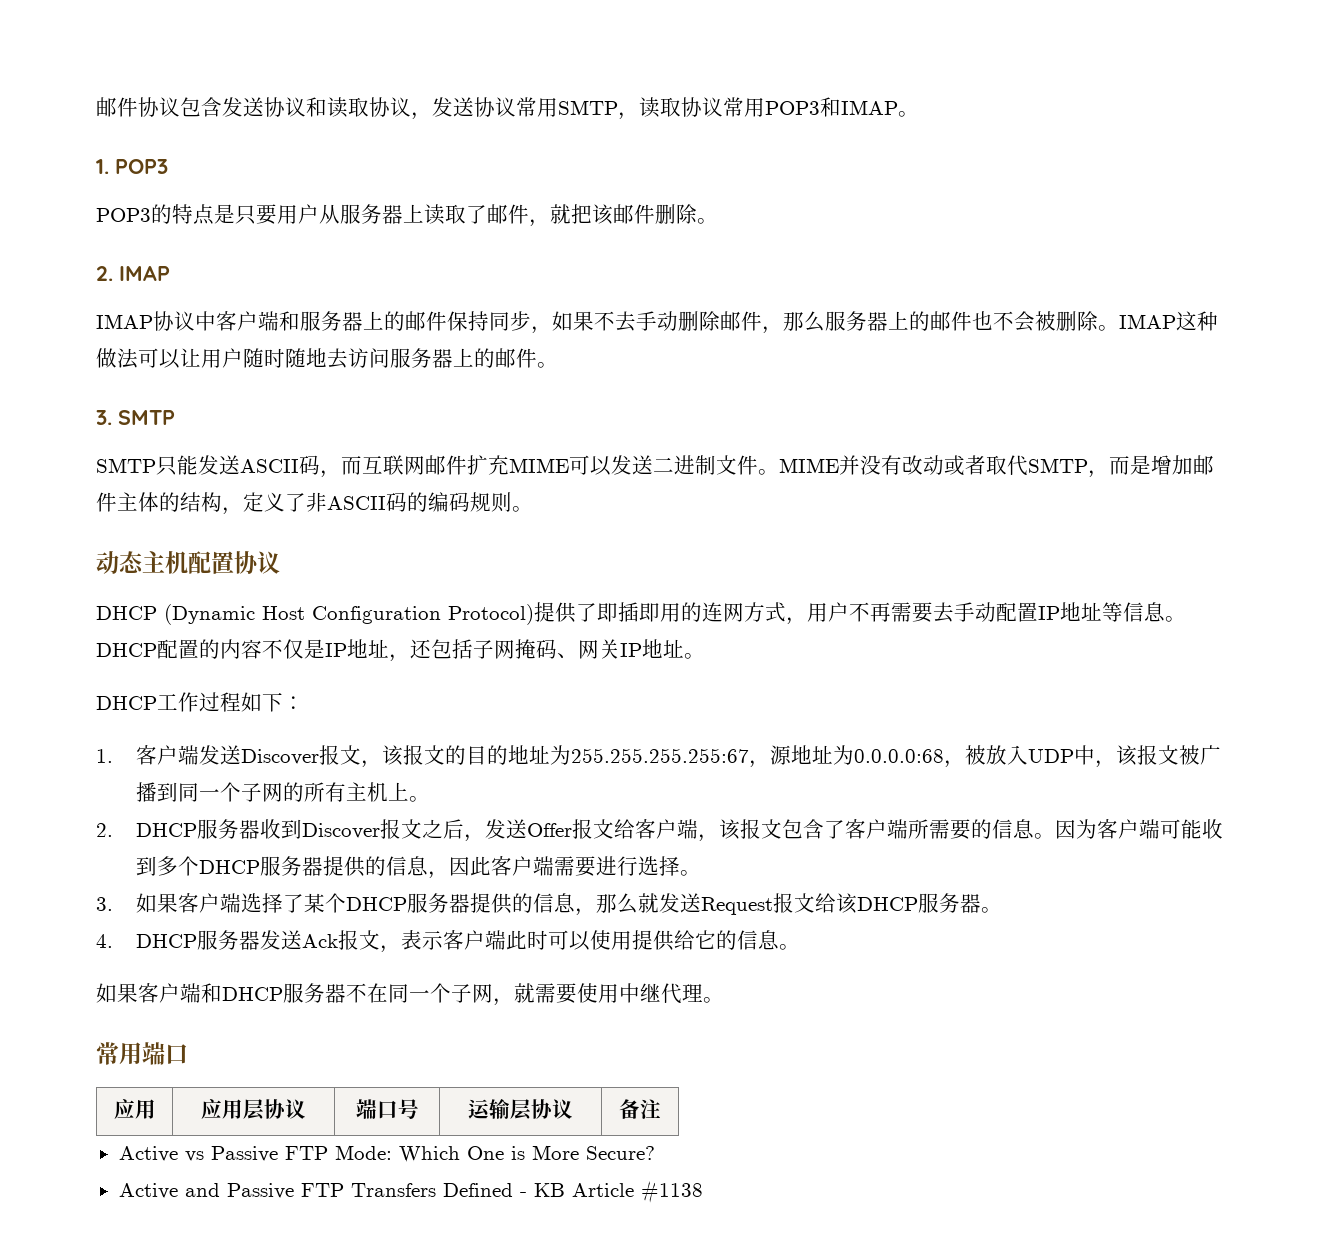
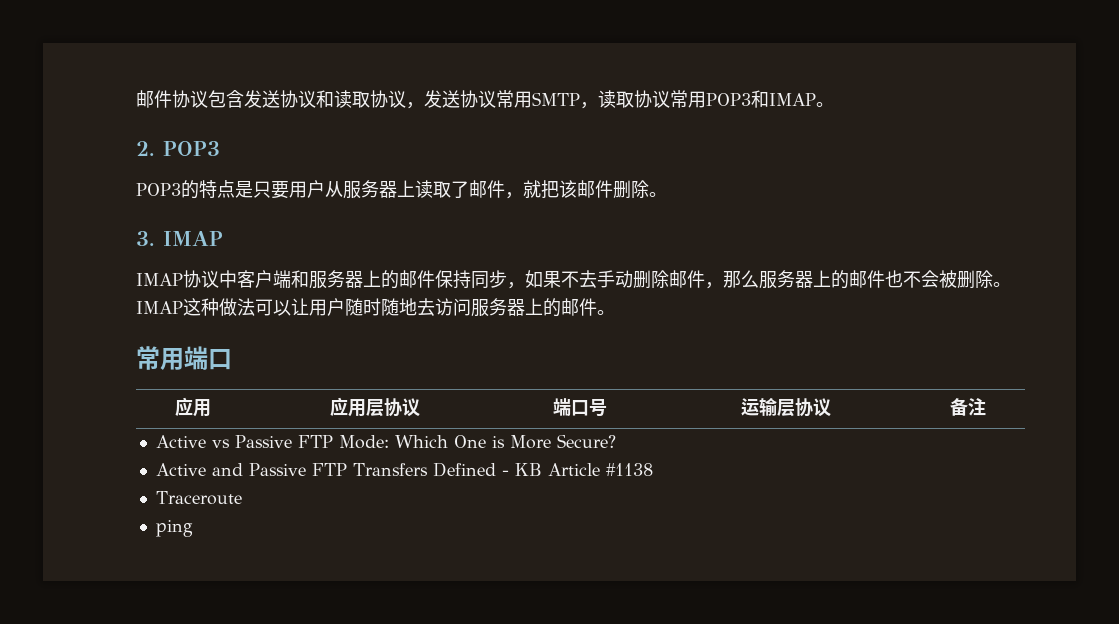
- 1. POP3
+ 2. POP3
- 2. IMAP
+ 3. IMAP
- 3. SMTP
- SMTP只能发送ASCII码，而互联网邮件扩充MIME可以发送二进制文件。MIME并没有改动或者取代SMTP，而是增加邮件主体的结构，定义了非ASCII码的编码规则。
- 动态主机配置协议
- DHCP (Dynamic Host Configuration Protocol)提供了即插即用的连网方式，用户不再需要去手动配置IP地址等信息。DHCP配置的内容不仅是IP地址，还包括子网掩码、网关IP地址。
- DHCP工作过程如下：
- 1.客户端发送Discover报文，该报文的目的地址为255.255.255.255:67，源地址为0.0.0.0:68，被放入UDP中，该报文被广播到同一个子网的所有主机上。
- 2. DHCP服务器收到Discover报文之后，发送Offer报文给客户端，该报文包含了客户端所需要的信息。因为客户端可能收到多个DHCP服务器提供的信息，因此客户端需要进行选择。
- 3.如果客户端选择了某个DHCP服务器提供的信息，那么就发送Request报文给该DHCP服务器。
- 4. DHCP服务器发送Ack报文，表示客户端此时可以使用提供给它的信息。
- 如果客户端和DHCP服务器不在同一个子网，就需要使用中继代理。
+ Traceroute
+ ping

